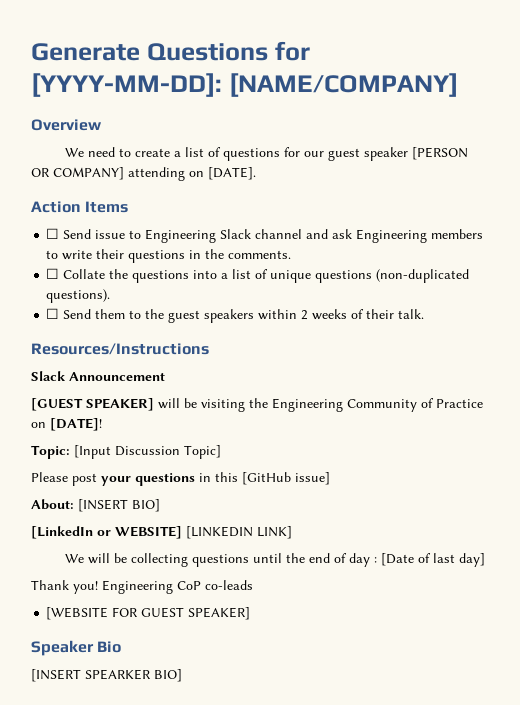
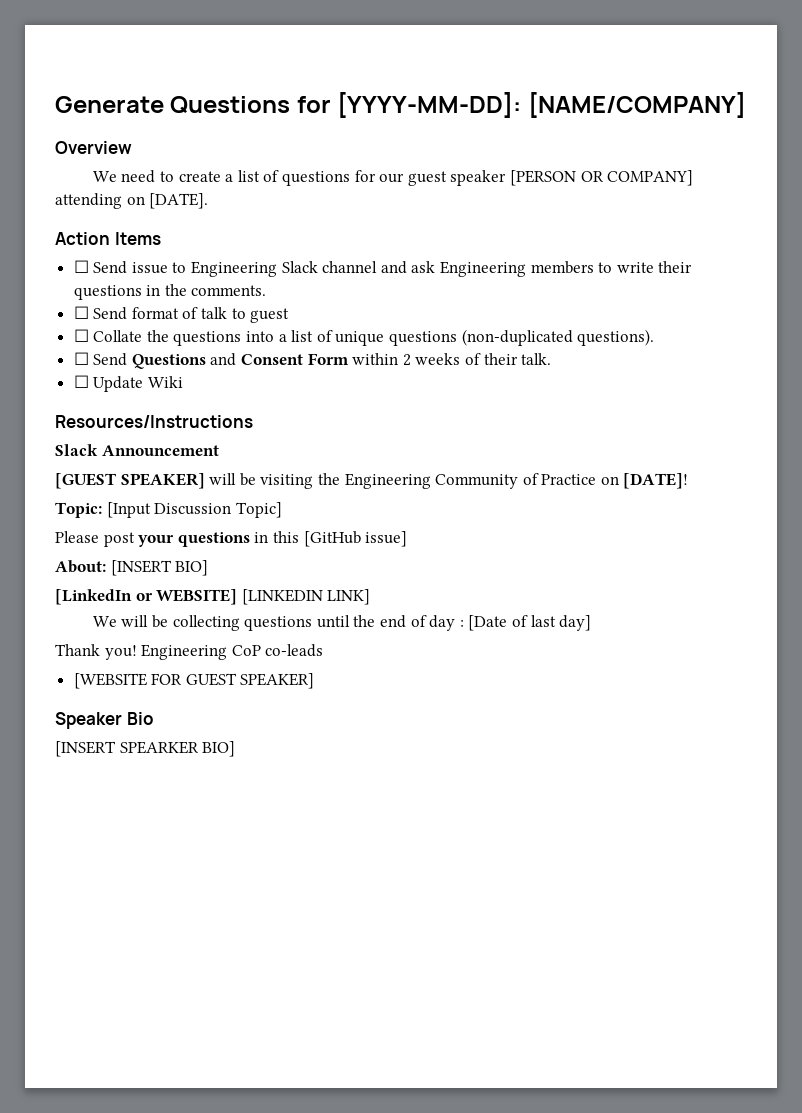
+ ☐ Send format of talk to guest
- ☐ Send them to the guest speakers within 2 weeks of their talk.
+ ☐ Send Questions and Consent Form within 2 weeks of their talk.
+ ☐ Update Wiki

